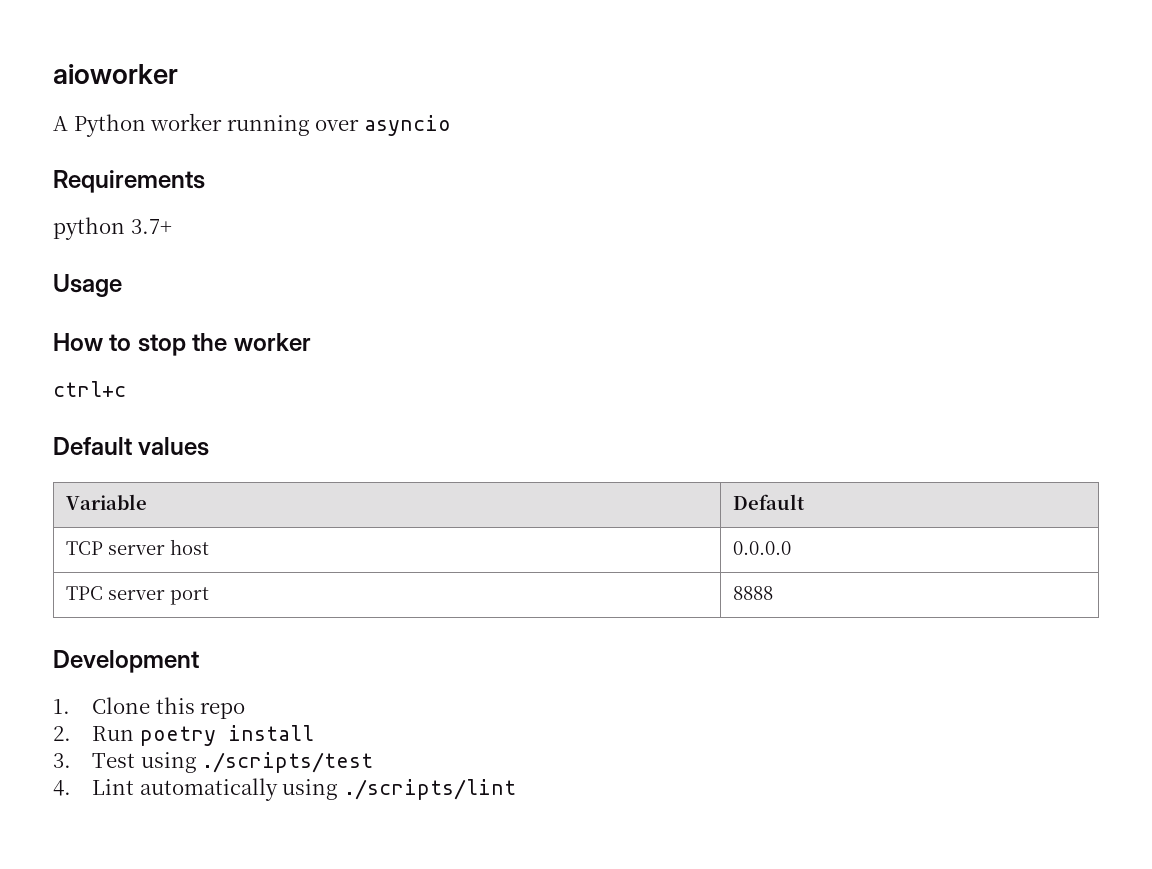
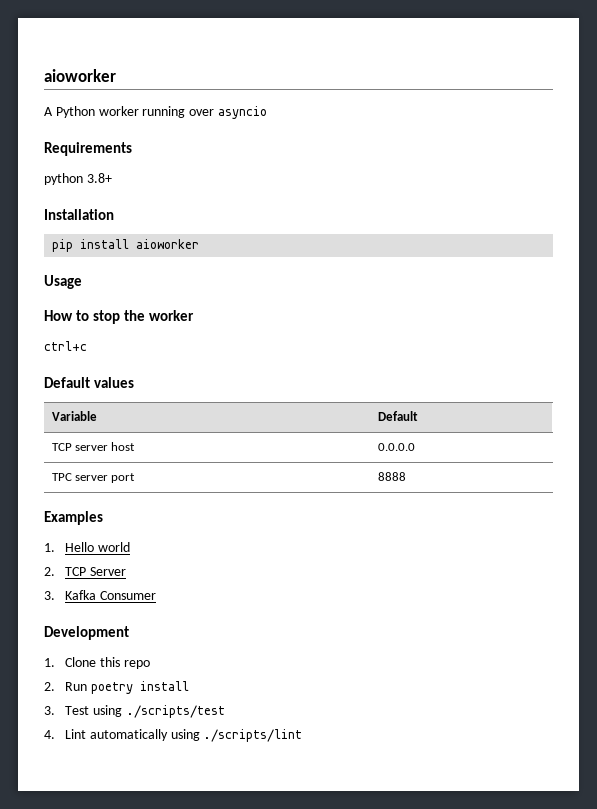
- python 3.7+
+ python 3.8+
+ Installation
+ pip install aioworker
+ Examples
+ 1. Hello world
+ 2. TCP Server
+ 3. Kafka Consumer

